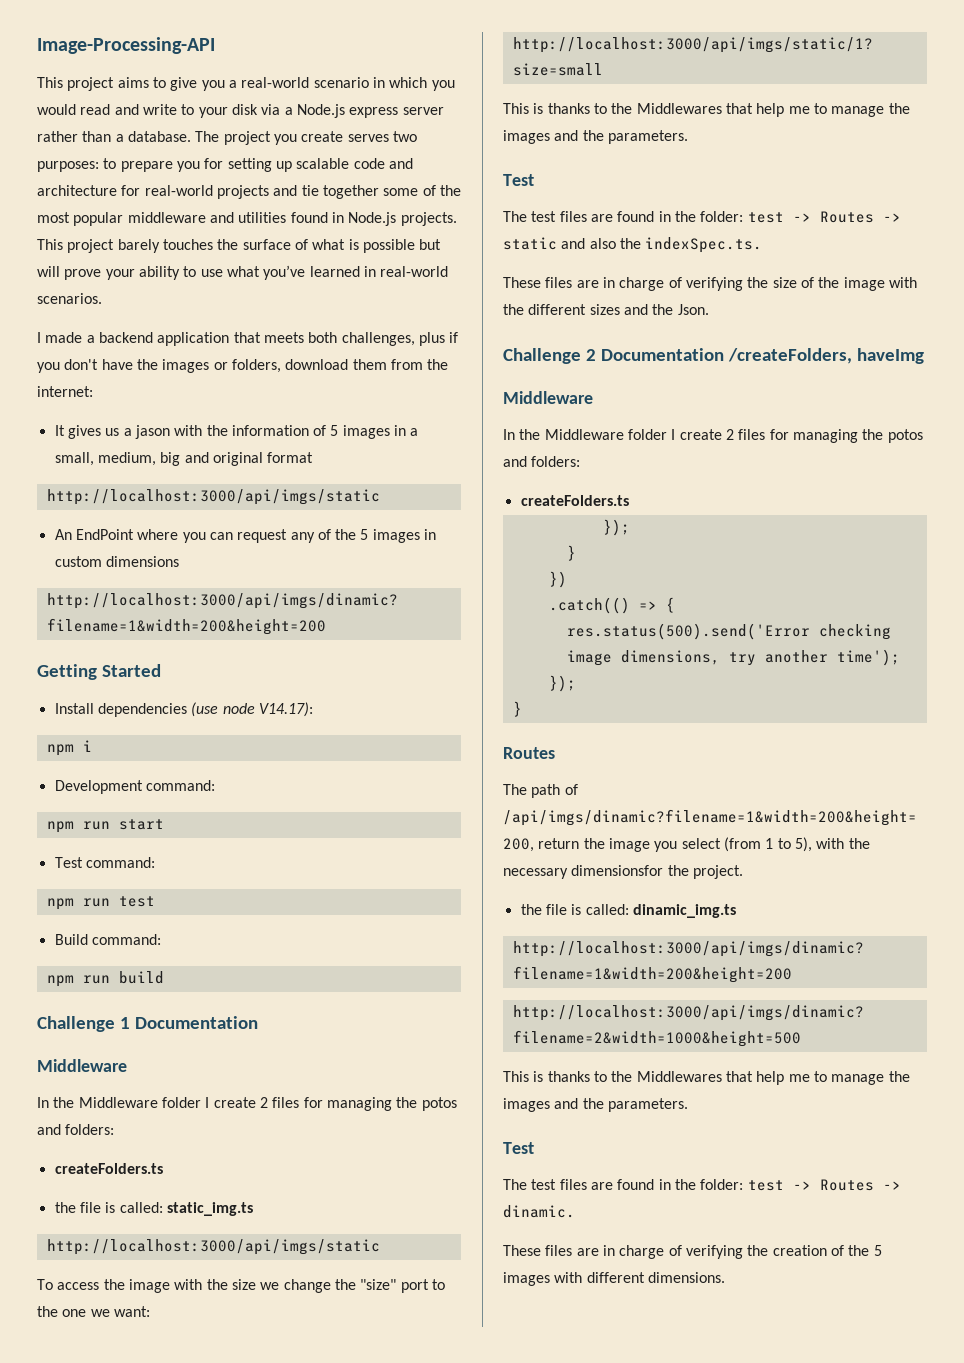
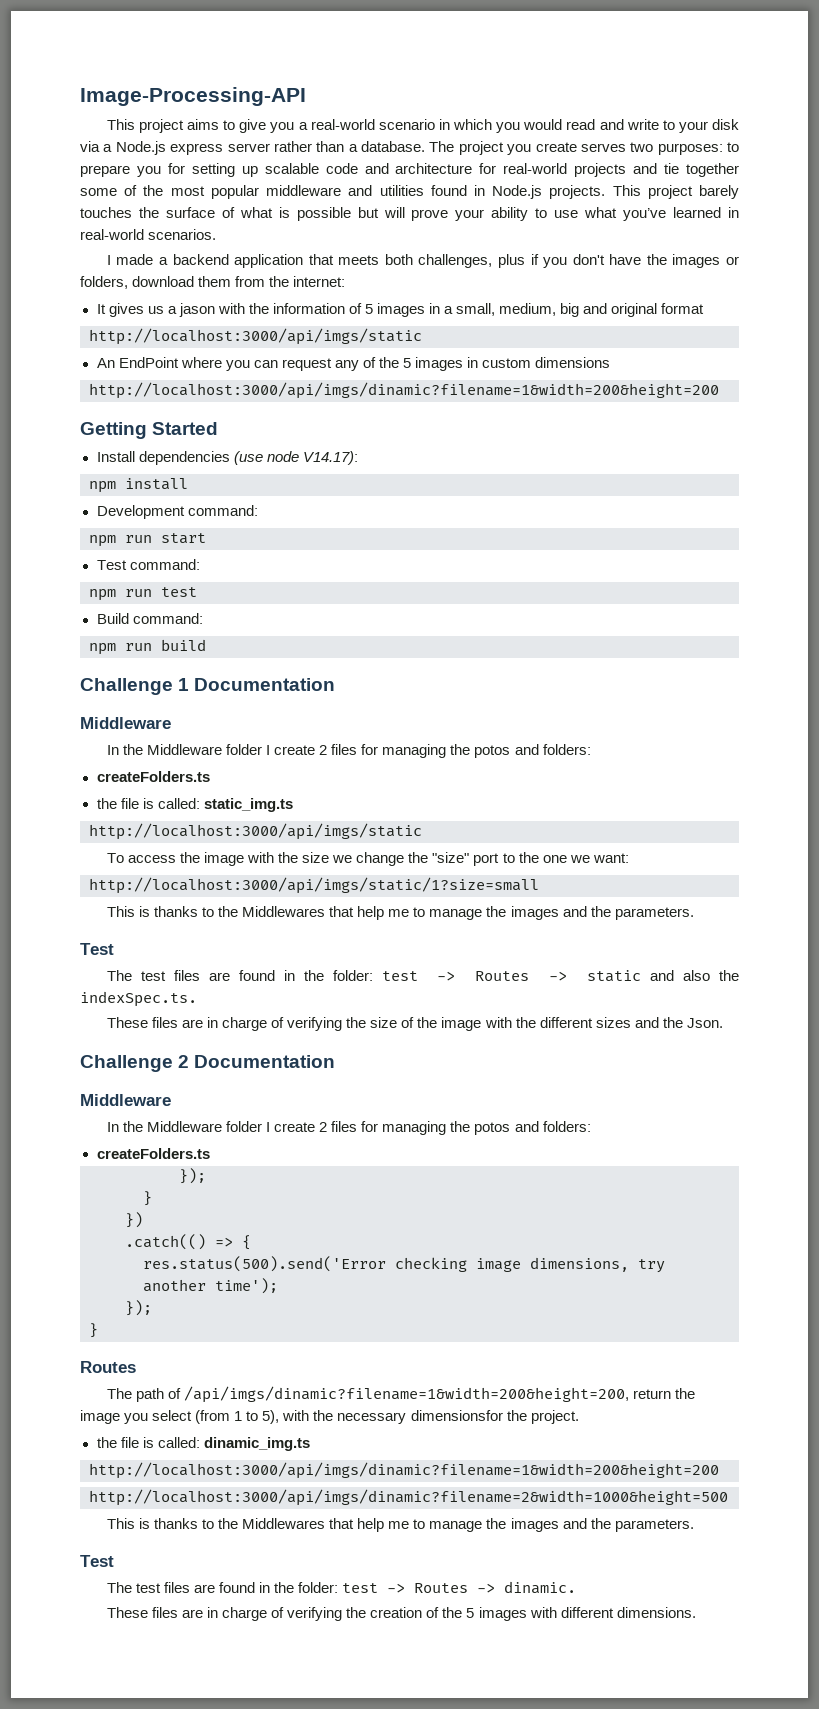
- npm i
+ npm install
- Challenge 2 Documentation /createFolders, haveImg
+ Challenge 2 Documentation

